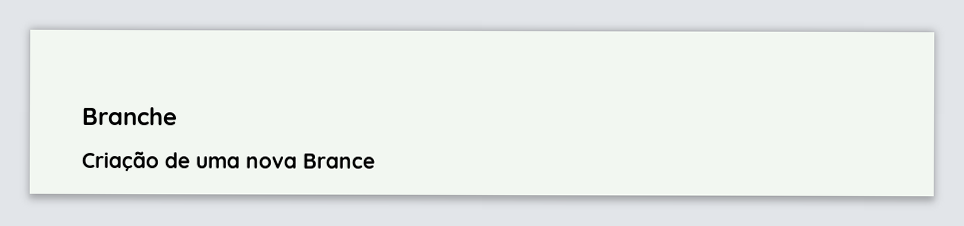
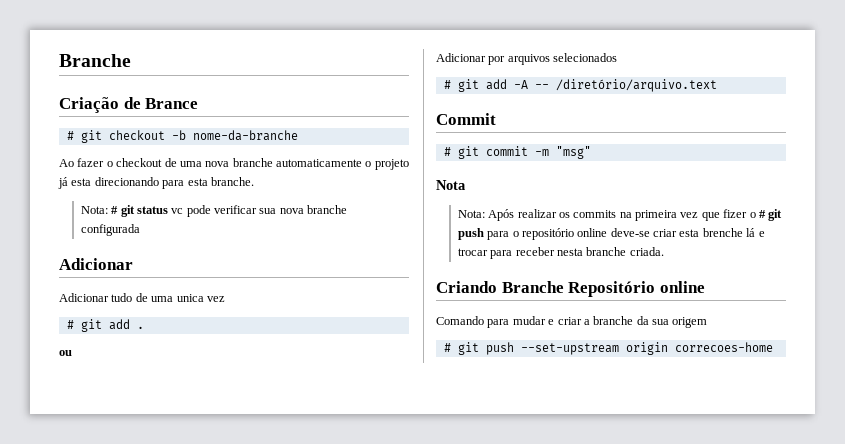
- Criação de uma nova Brance
+ Criação de Brance
+ # git checkout -b nome-da-branche
+ Ao fazer o checkout de uma nova branche automaticamente o projeto já esta direcionando para esta branche.
+ Nota: # git status vc pode verificar sua nova branche configurada
+ Adicionar
+ Adicionar tudo de uma unica vez
+ # git add .
+ ou
+ Adicionar por arquivos selecionados
+ # git add -A -- /diretório/arquivo.text
+ Commit
+ # git commit -m "msg"
+ Nota
+ Nota: Após realizar os commits na primeira vez que fizer o # git push para o repositório online deve-se criar esta brenche lá e trocar para receber nesta branche criada.
+ Criando Branche Repositório online
+ Comando para mudar e criar a branche da sua origem
+ # git push --set-upstream origin correcoes-home

